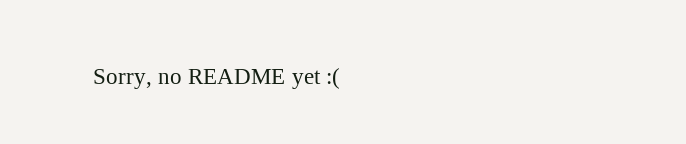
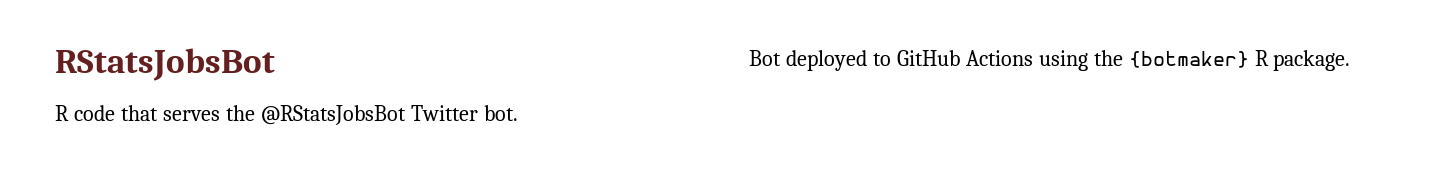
- Sorry, no README yet :(
+ RStatsJobsBot
+ R code that serves the @RStatsJobsBot Twitter bot.
+ Bot deployed to GitHub Actions using the {botmaker} R package.

